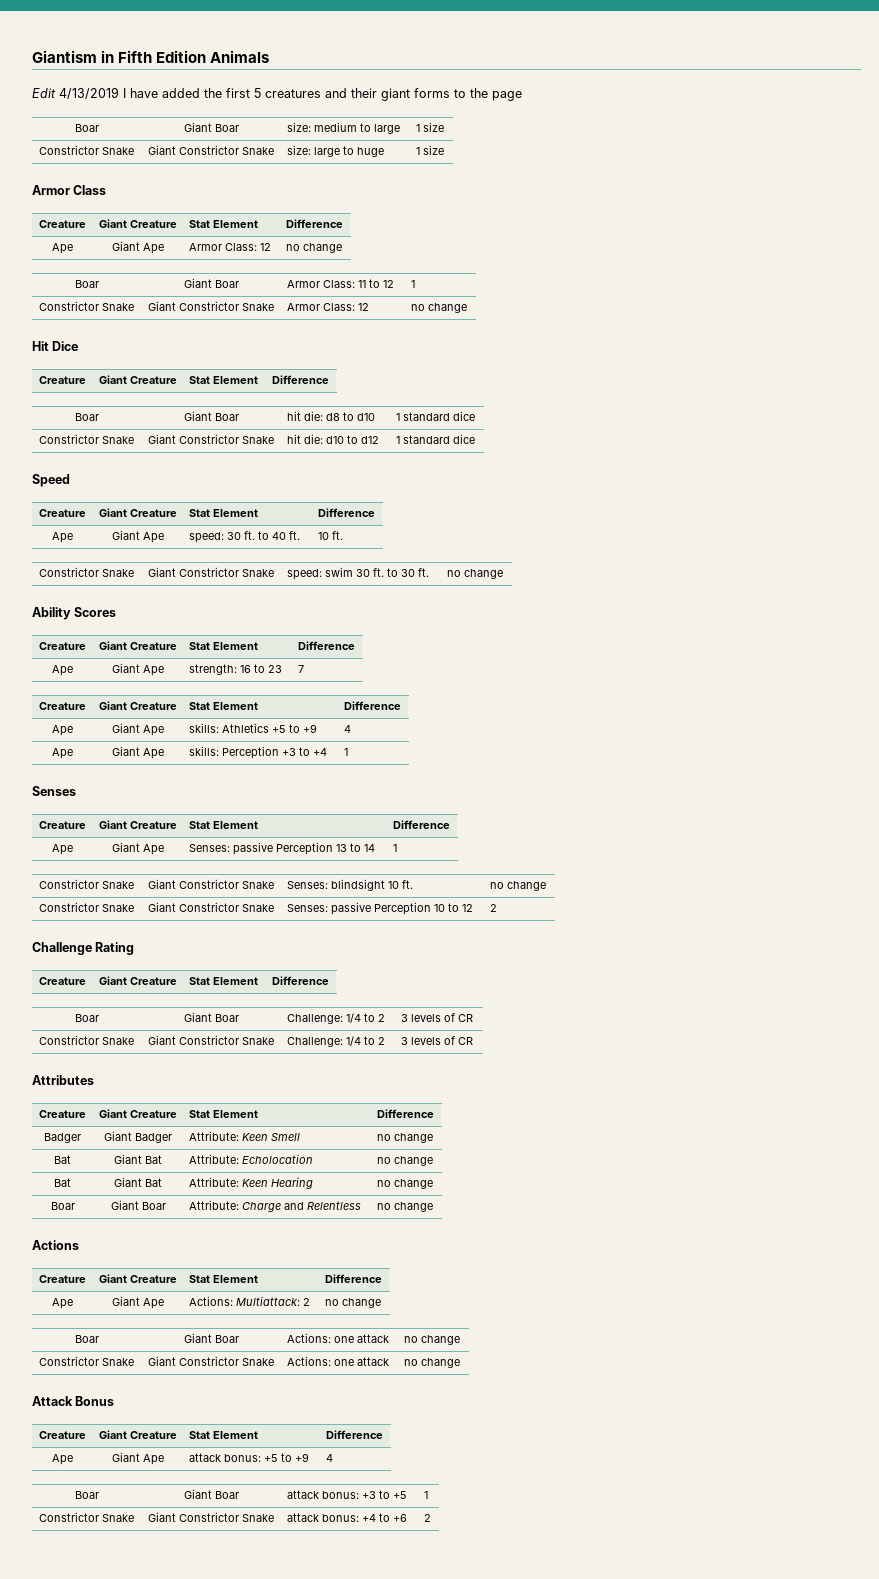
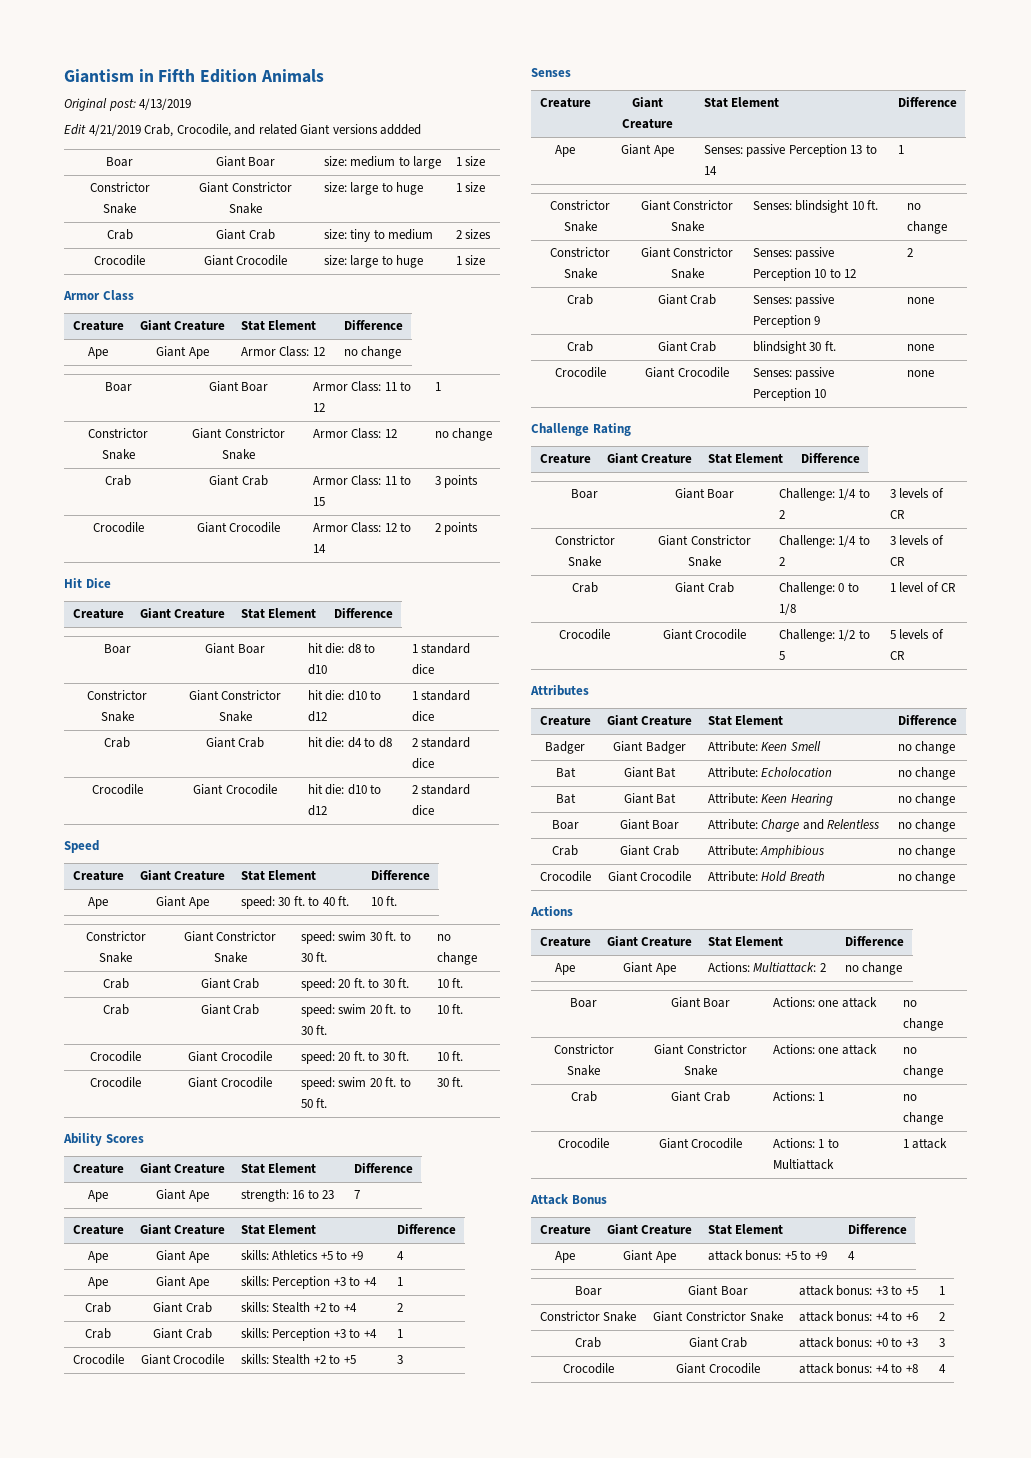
- Edit 4/13/2019 I have added the first 5 creatures and their giant forms to the page
+ Original post: 4/13/2019
+ Edit 4/21/2019 Crab, Crocodile, and related Giant versions addded
+ Crab | Giant Crab | size: tiny to medium | 2 sizes
+ Crocodile | Giant Crocodile | size: large to huge | 1 size
+ Crab | Giant Crab | Armor Class: 11 to 15 | 3 points
+ Crocodile | Giant Crocodile | Armor Class: 12 to 14 | 2 points
+ Crab | Giant Crab | hit die: d4 to d8 | 2 standard dice
+ Crocodile | Giant Crocodile | hit die: d10 to d12 | 2 standard dice
+ Crab | Giant Crab | speed: 20 ft. to 30 ft. | 10 ft.
+ Crab | Giant Crab | speed: swim 20 ft. to 30 ft. | 10 ft.
+ Crocodile | Giant Crocodile | speed: 20 ft. to 30 ft. | 10 ft.
+ Crocodile | Giant Crocodile | speed: swim 20 ft. to 50 ft. | 30 ft.
+ Crab | Giant Crab | skills: Stealth +2 to +4 | 2
+ Crab | Giant Crab | skills: Perception +3 to +4 | 1
+ Crocodile | Giant Crocodile | skills: Stealth +2 to +5 | 3
+ Crab | Giant Crab | Senses: passive Perception 9 | none
+ Crab | Giant Crab | blindsight 30 ft. | none
+ Crocodile | Giant Crocodile | Senses: passive Perception 10 | none
+ Crab | Giant Crab | Challenge: 0 to 1/8 | 1 level of CR
+ Crocodile | Giant Crocodile | Challenge: 1/2 to 5 | 5 levels of CR
+ Crab | Giant Crab | Attribute: Amphibious | no change
+ Crocodile | Giant Crocodile | Attribute: Hold Breath | no change
+ Crab | Giant Crab | Actions: 1 | no change
+ Crocodile | Giant Crocodile | Actions: 1 to Multiattack | 1 attack
+ Crab | Giant Crab | attack bonus: +0 to +3 | 3
+ Crocodile | Giant Crocodile | attack bonus: +4 to +8 | 4

